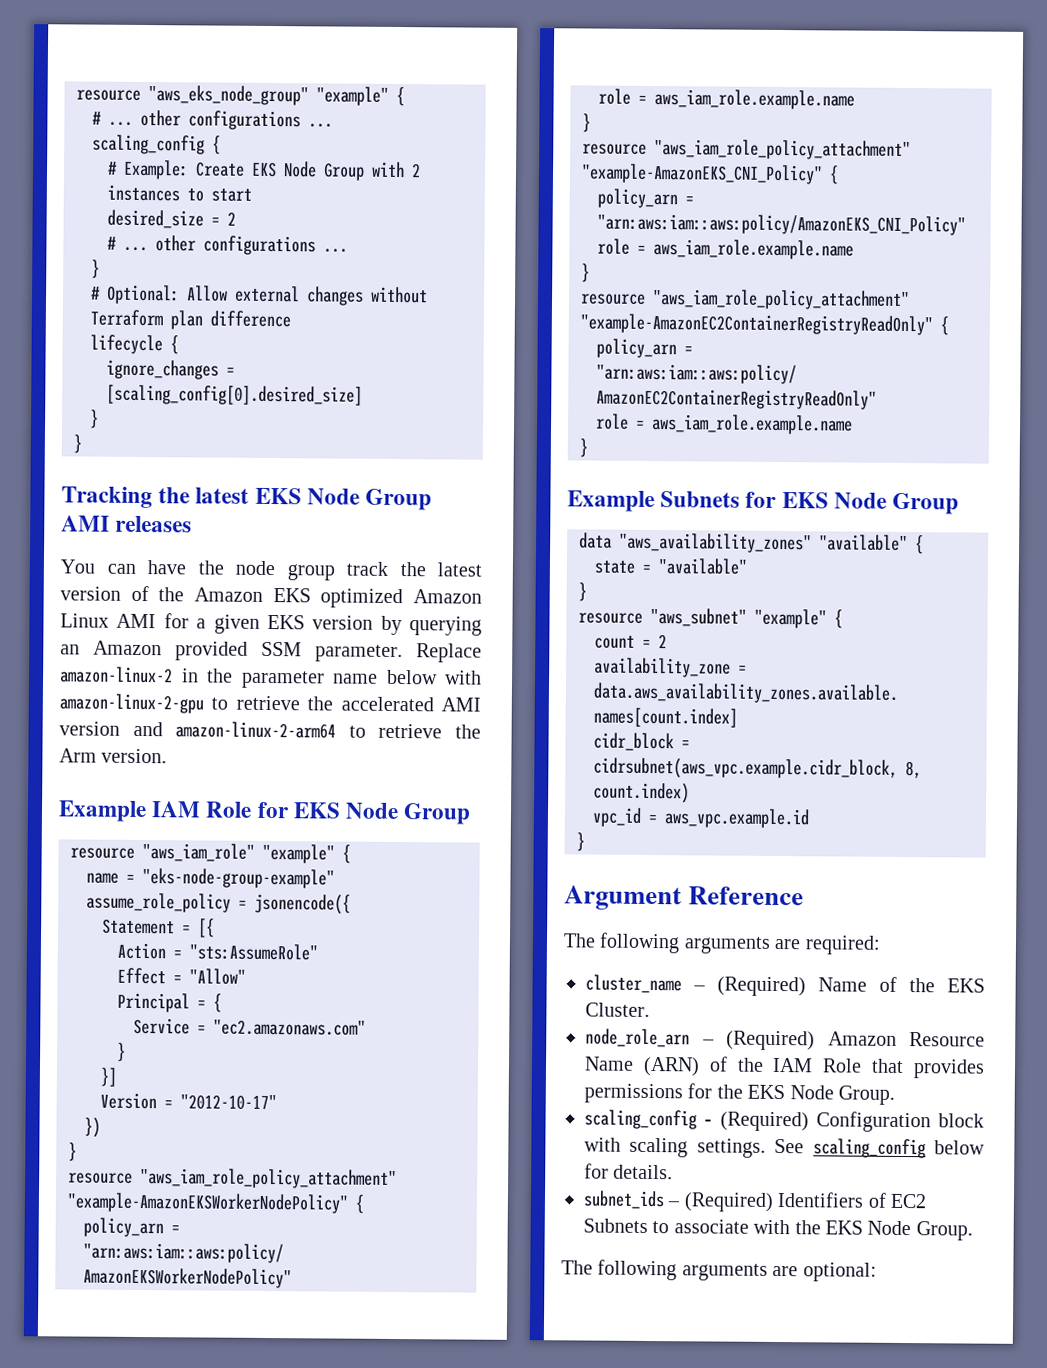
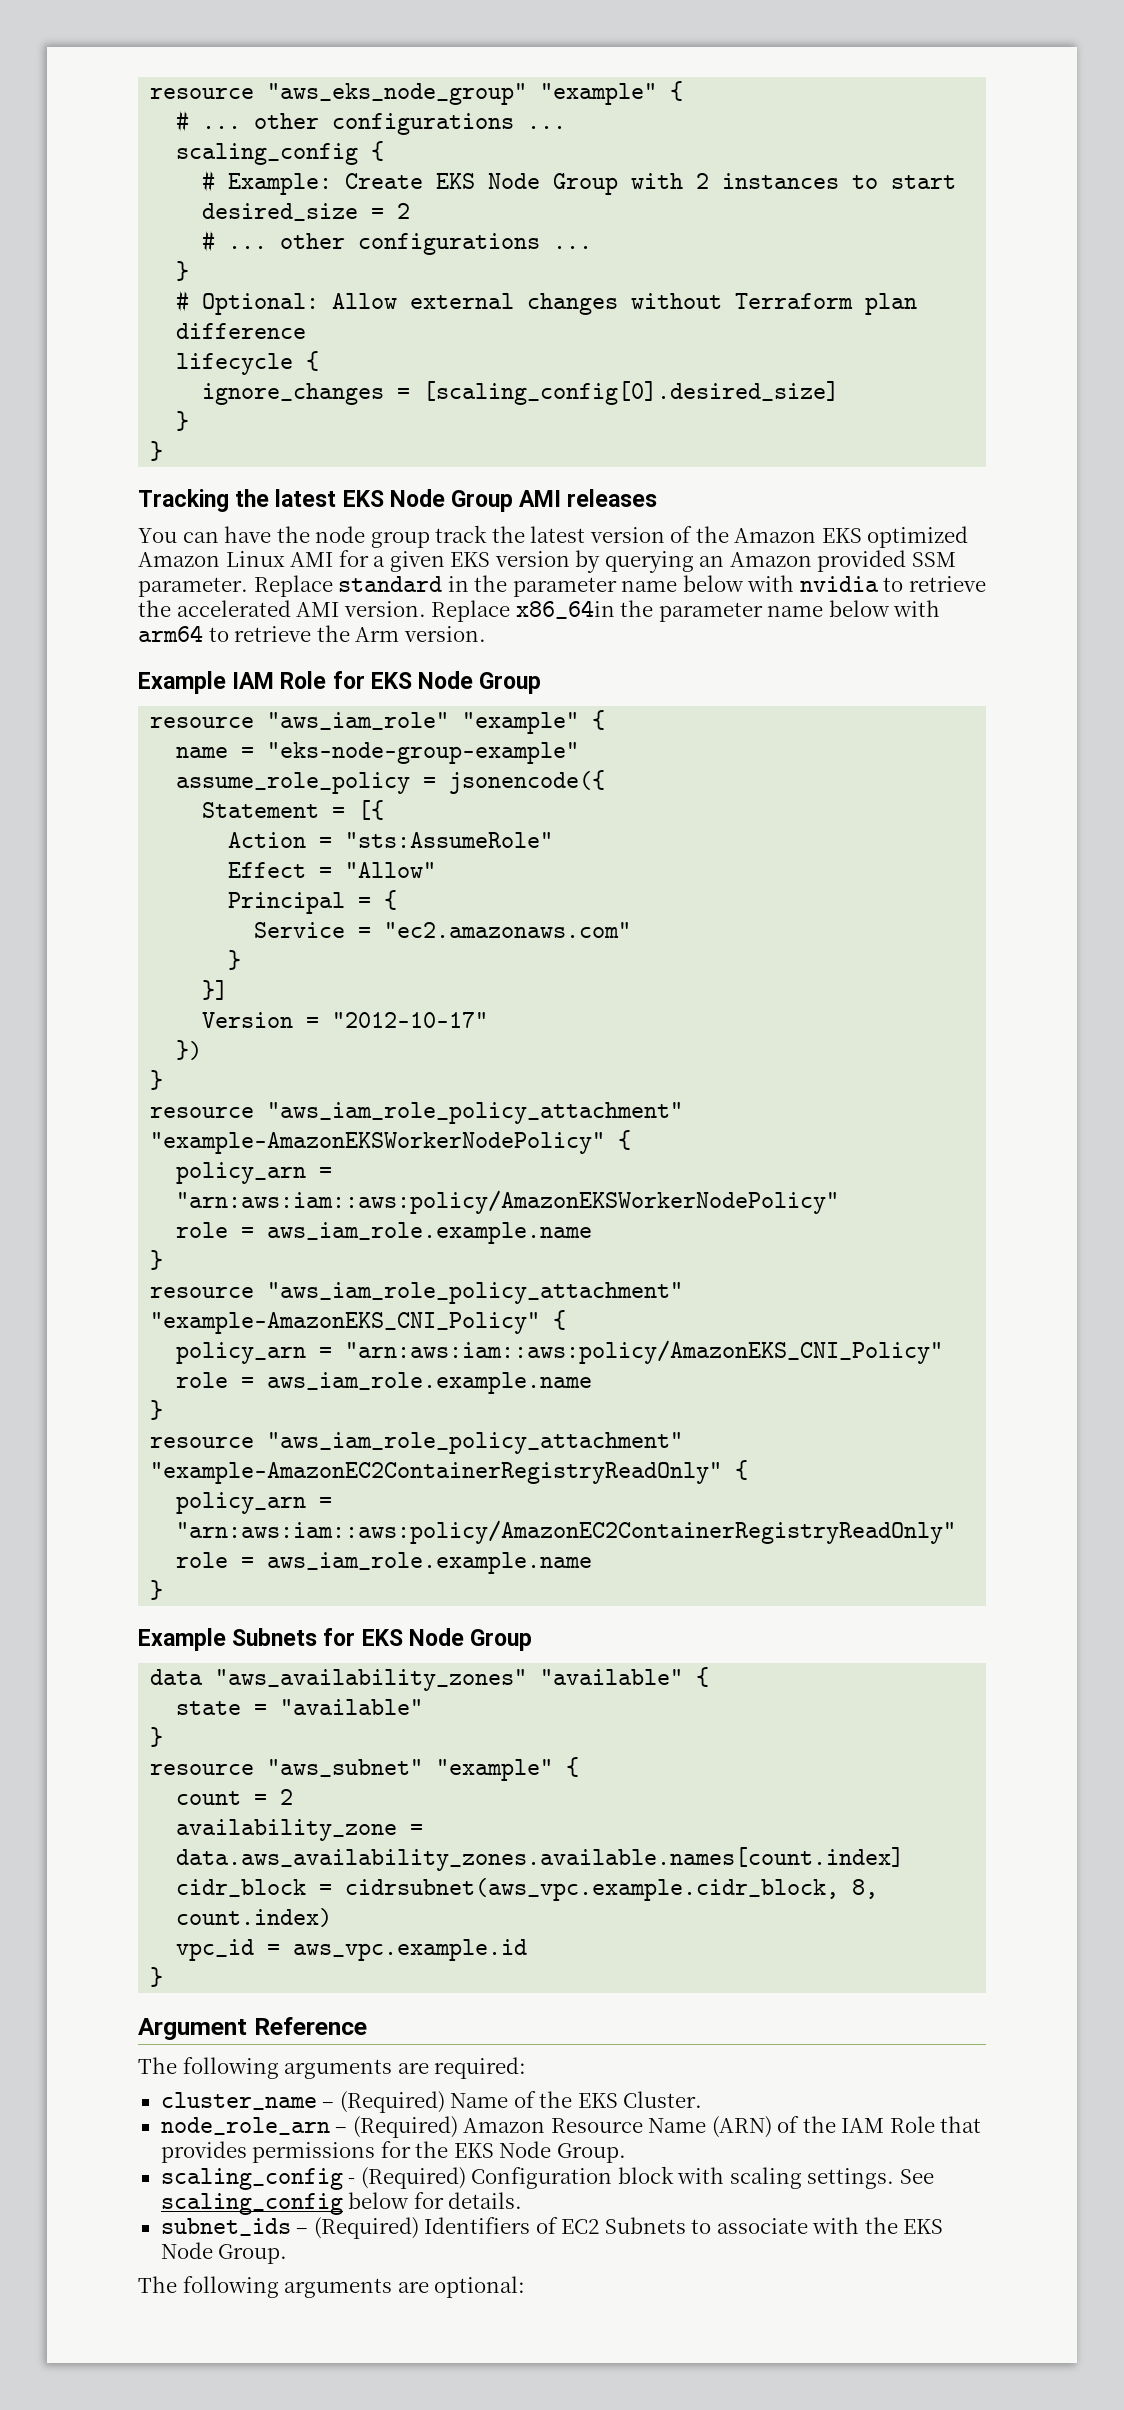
- Replace amazon-linux-2 in the parameter name below with amazon-linux-2-gpu to retrieve the accelerated AMI version and amazon-linux-2-arm64 to retrieve the Arm version.
+ Replace standard in the parameter name below with nvidia to retrieve the accelerated AMI version. Replace x86_64in the parameter name below with arm64 to retrieve the Arm version.

